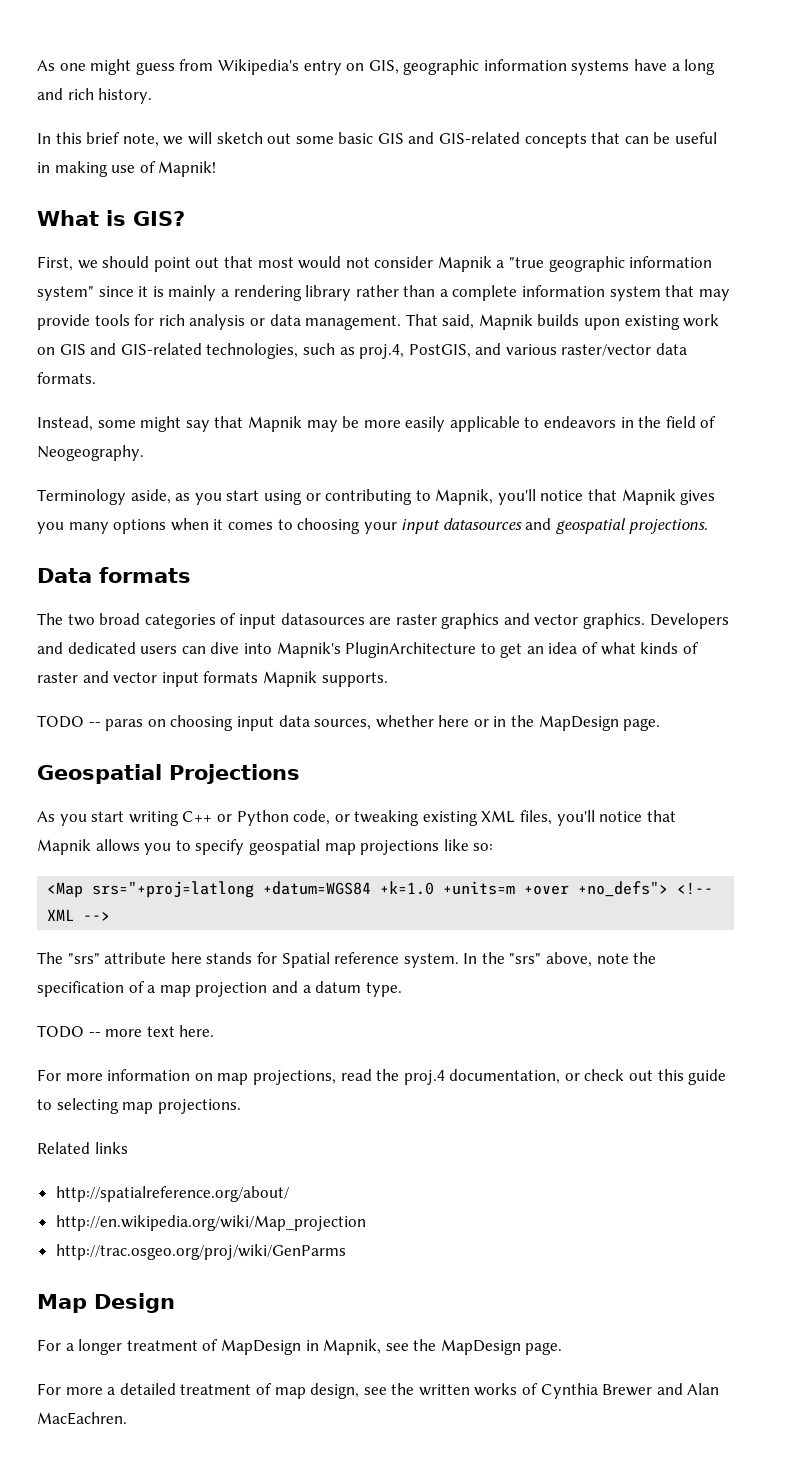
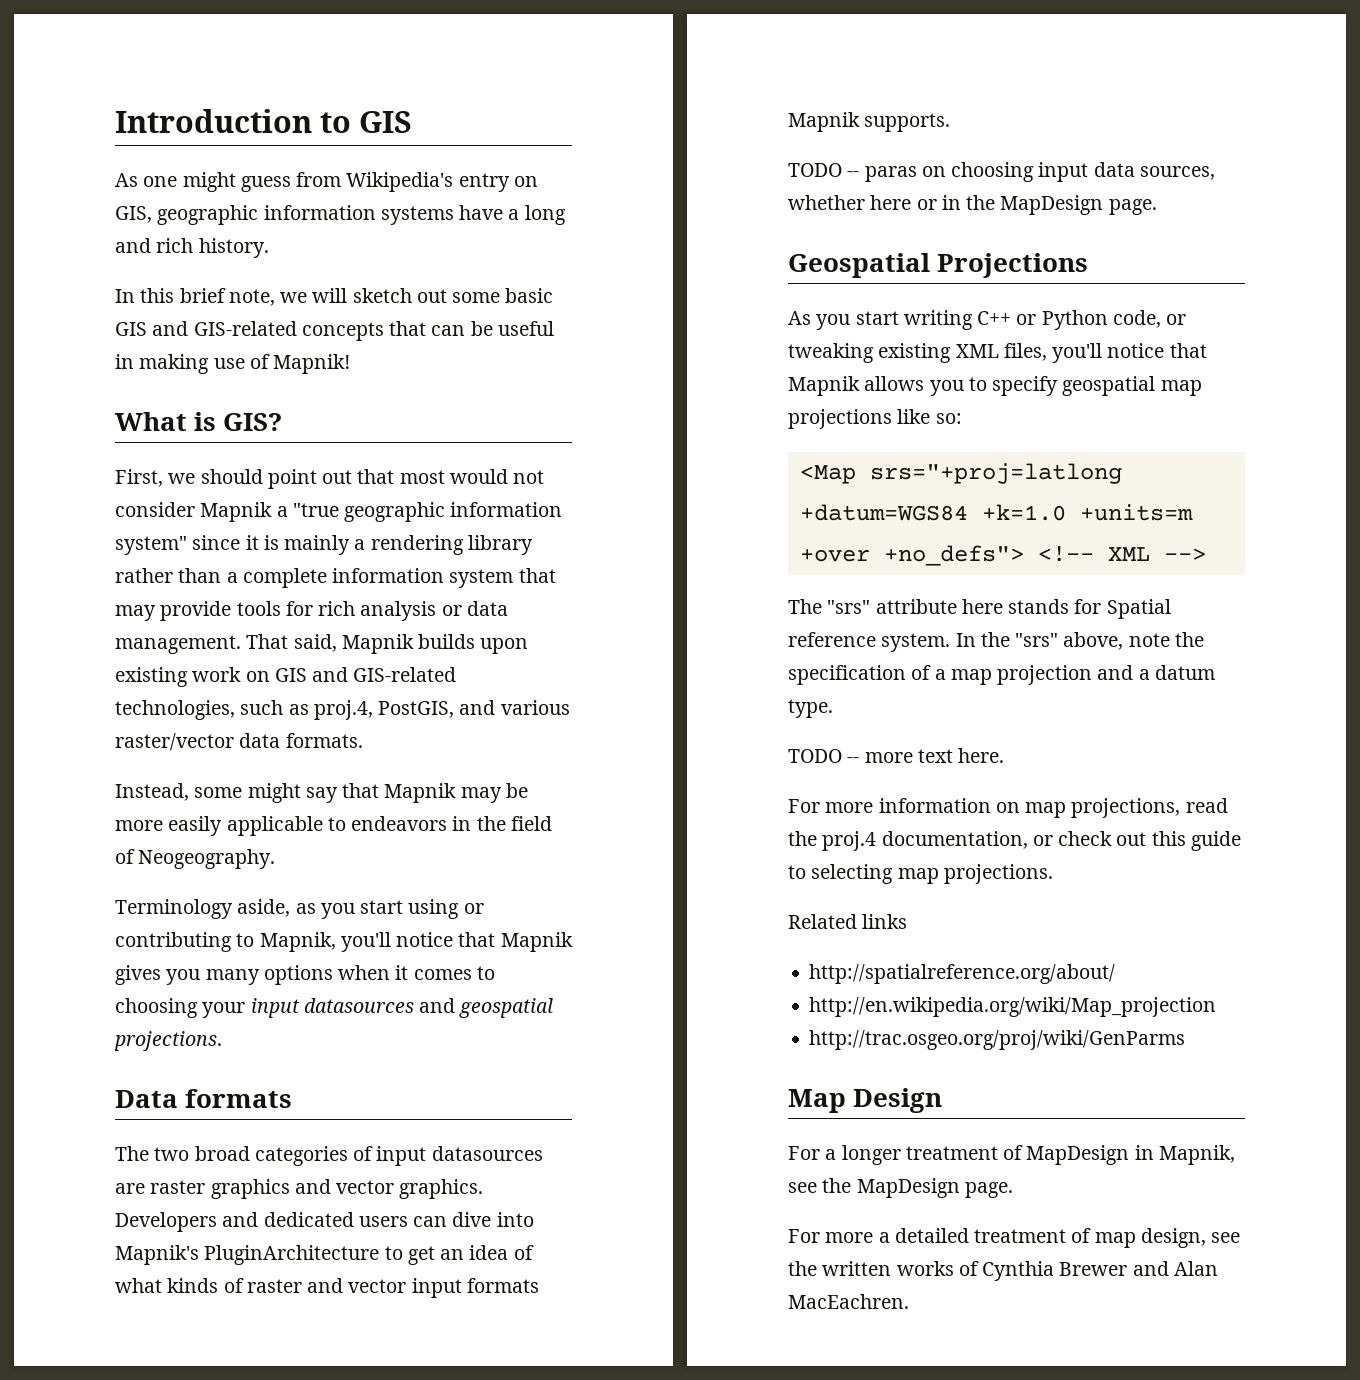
+ Introduction to GIS

